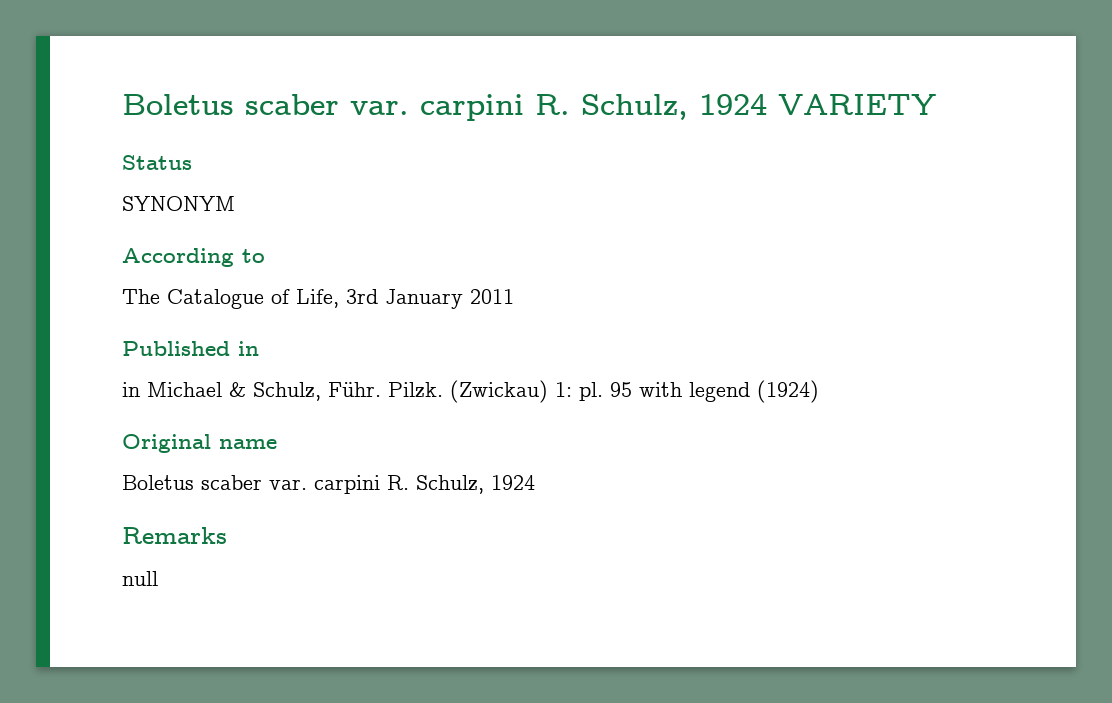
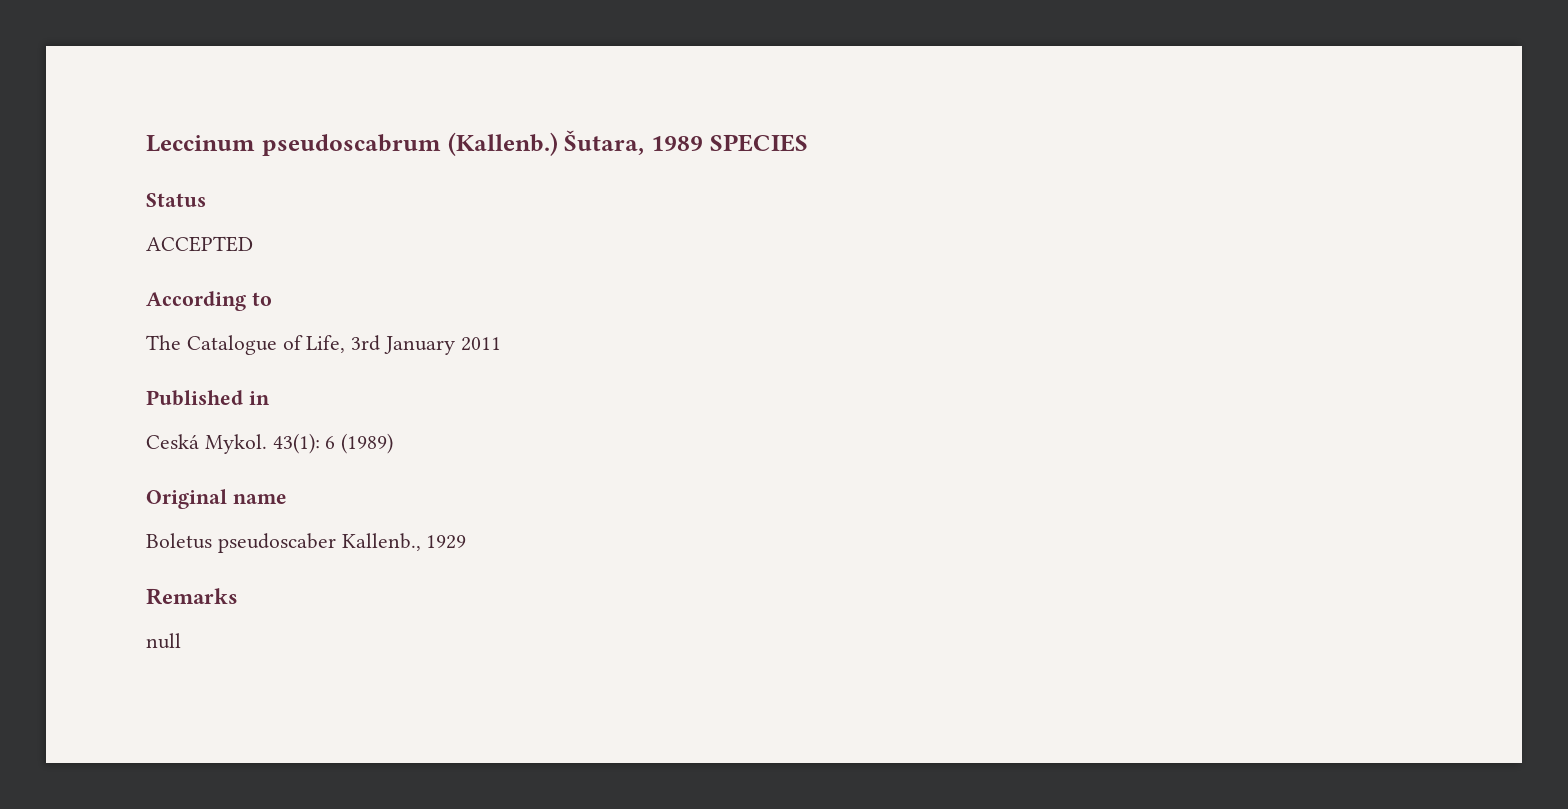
- Boletus scaber var. carpini R. Schulz, 1924 VARIETY
+ Leccinum pseudoscabrum (Kallenb.) Šutara, 1989 SPECIES
- SYNONYM
+ ACCEPTED
- in Michael & Schulz, Führ. Pilzk. (Zwickau) 1: pl. 95 with legend (1924)
+ Ceská Mykol. 43(1): 6 (1989)
  Original name
- Boletus scaber var. carpini R. Schulz, 1924
+ Boletus pseudoscaber Kallenb., 1929

